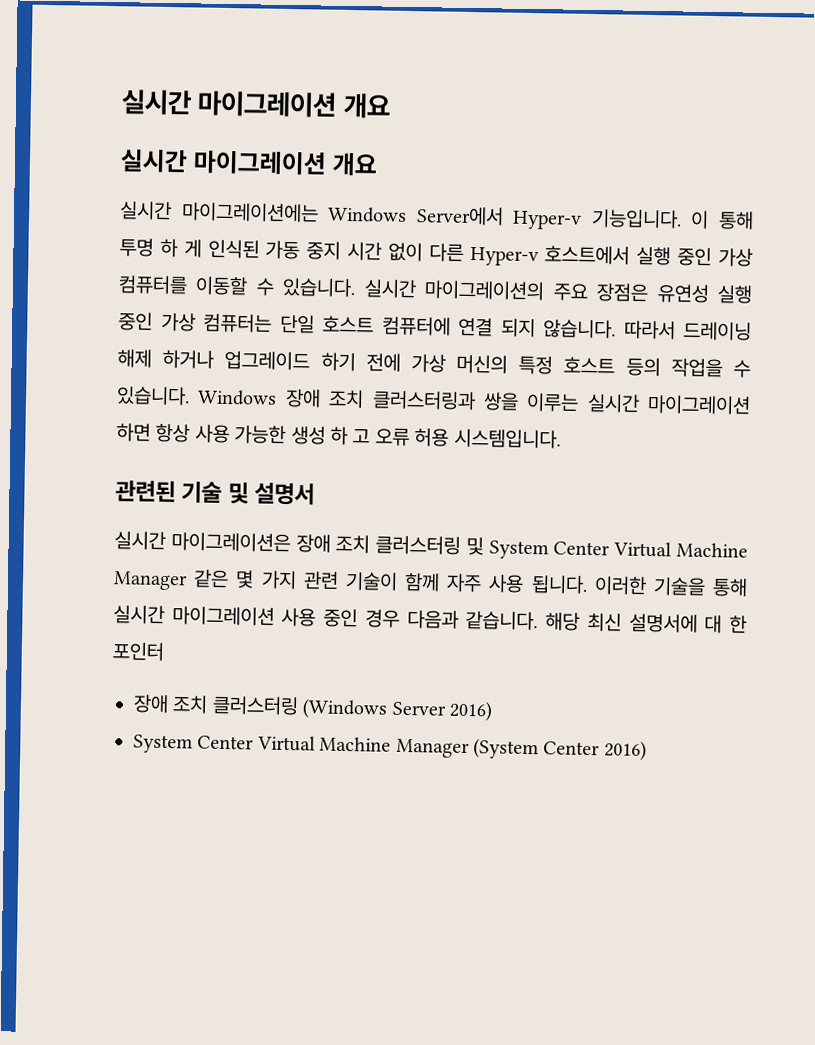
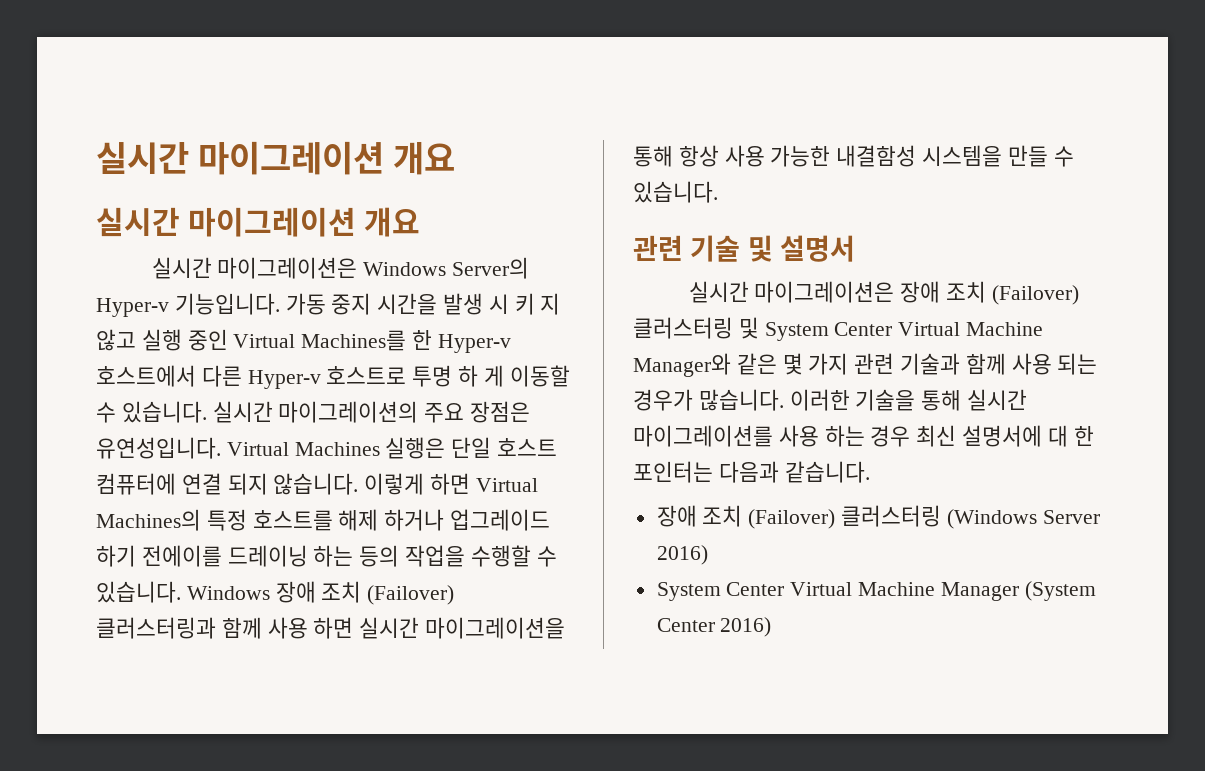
- 실시간 마이그레이션에는 Windows Server에서 Hyper-v 기능입니다. 이 통해 투명 하 게 인식된 가동 중지 시간 없이 다른 Hyper-v 호스트에서 실행 중인 가상 컴퓨터를 이동할 수 있습니다.
+ 실시간 마이그레이션은 Windows Server의 Hyper-v 기능입니다. 가동 중지 시간을 발생 시 키 지 않고 실행 중인 Virtual Machines를 한 Hyper-v 호스트에서 다른 Hyper-v 호스트로 투명 하 게 이동할 수 있습니다.
- 실시간 마이그레이션의 주요 장점은 유연성 실행 중인 가상 컴퓨터는 단일 호스트 컴퓨터에 연결 되지 않습니다.
+ 실시간 마이그레이션의 주요 장점은 유연성입니다. Virtual Machines 실행은 단일 호스트 컴퓨터에 연결 되지 않습니다.
- 따라서 드레이닝 해제 하거나 업그레이드 하기 전에 가상 머신의 특정 호스트 등의 작업을 수 있습니다.
+ 이렇게 하면 Virtual Machines의 특정 호스트를 해제 하거나 업그레이드 하기 전에이를 드레이닝 하는 등의 작업을 수행할 수 있습니다.
- Windows 장애 조치 클러스터링과 쌍을 이루는 실시간 마이그레이션 하면 항상 사용 가능한 생성 하 고 오류 허용 시스템입니다.
- 관련된 기술 및 설명서
+ Windows 장애 조치 (Failover) 클러스터링과 함께 사용 하면 실시간 마이그레이션을 통해 항상 사용 가능한 내결함성 시스템을 만들 수 있습니다.
+ 관련 기술 및 설명서
- 실시간 마이그레이션은 장애 조치 클러스터링 및 System Center Virtual Machine Manager 같은 몇 가지 관련 기술이 함께 자주 사용 됩니다. 이러한 기술을 통해 실시간 마이그레이션 사용 중인 경우 다음과 같습니다. 해당 최신 설명서에 대 한 포인터
- 장애 조치 클러스터링 (Windows Server 2016)
+ 실시간 마이그레이션은 장애 조치 (Failover) 클러스터링 및 System Center Virtual Machine Manager와 같은 몇 가지 관련 기술과 함께 사용 되는 경우가 많습니다. 이러한 기술을 통해 실시간 마이그레이션를 사용 하는 경우 최신 설명서에 대 한 포인터는 다음과 같습니다.
+ 장애 조치 (Failover) 클러스터링 (Windows Server 2016)

